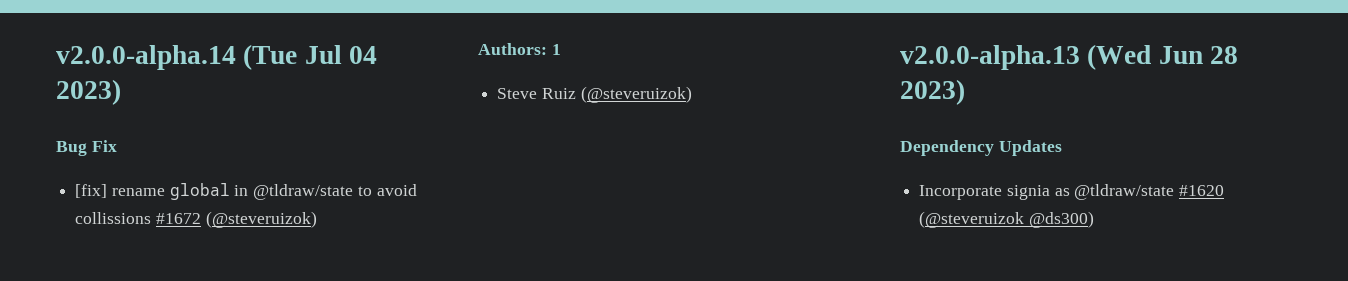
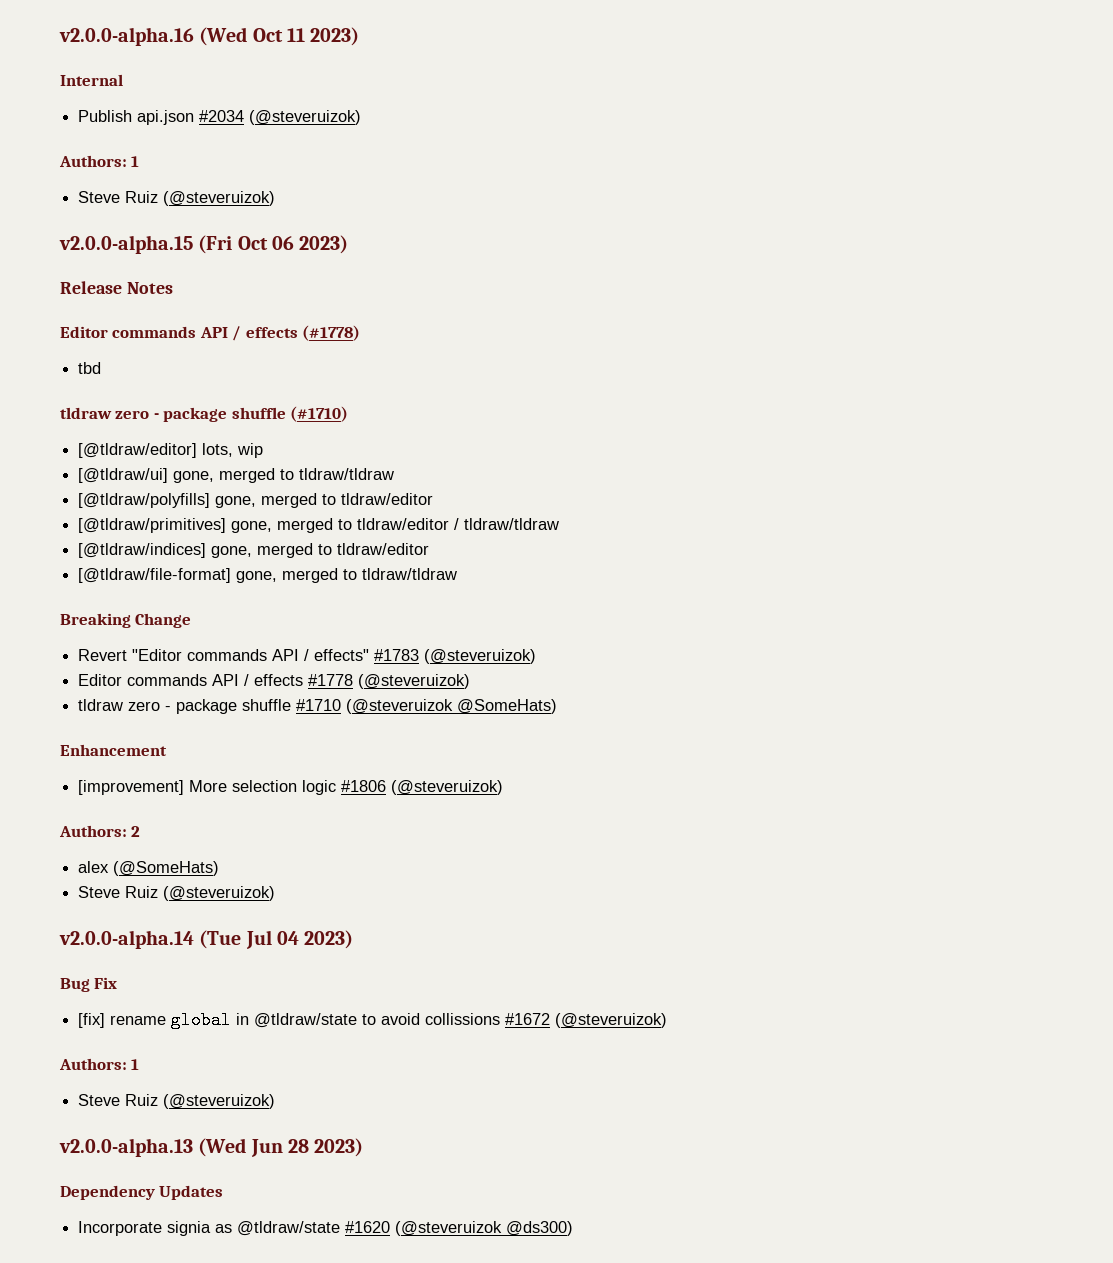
+ v2.0.0-alpha.16 (Wed Oct 11 2023)
+ Internal
+ Publish api.json #2034 (@steveruizok)
+ Authors: 1
+ Steve Ruiz (@steveruizok)
+ v2.0.0-alpha.15 (Fri Oct 06 2023)
+ Release Notes
+ Editor commands API / effects (#1778)
+ tbd
+ tldraw zero - package shuffle (#1710)
+ [@tldraw/editor] lots, wip
+ [@tldraw/ui] gone, merged to tldraw/tldraw
+ [@tldraw/polyfills] gone, merged to tldraw/editor
+ [@tldraw/primitives] gone, merged to tldraw/editor / tldraw/tldraw
+ [@tldraw/indices] gone, merged to tldraw/editor
+ [@tldraw/file-format] gone, merged to tldraw/tldraw
+ Breaking Change
+ Revert "Editor commands API / effects" #1783 (@steveruizok)
+ Editor commands API / effects #1778 (@steveruizok)
+ tldraw zero - package shuffle #1710 (@steveruizok @SomeHats)
+ Enhancement
+ [improvement] More selection logic #1806 (@steveruizok)
+ Authors: 2
+ alex (@SomeHats)
+ Steve Ruiz (@steveruizok)

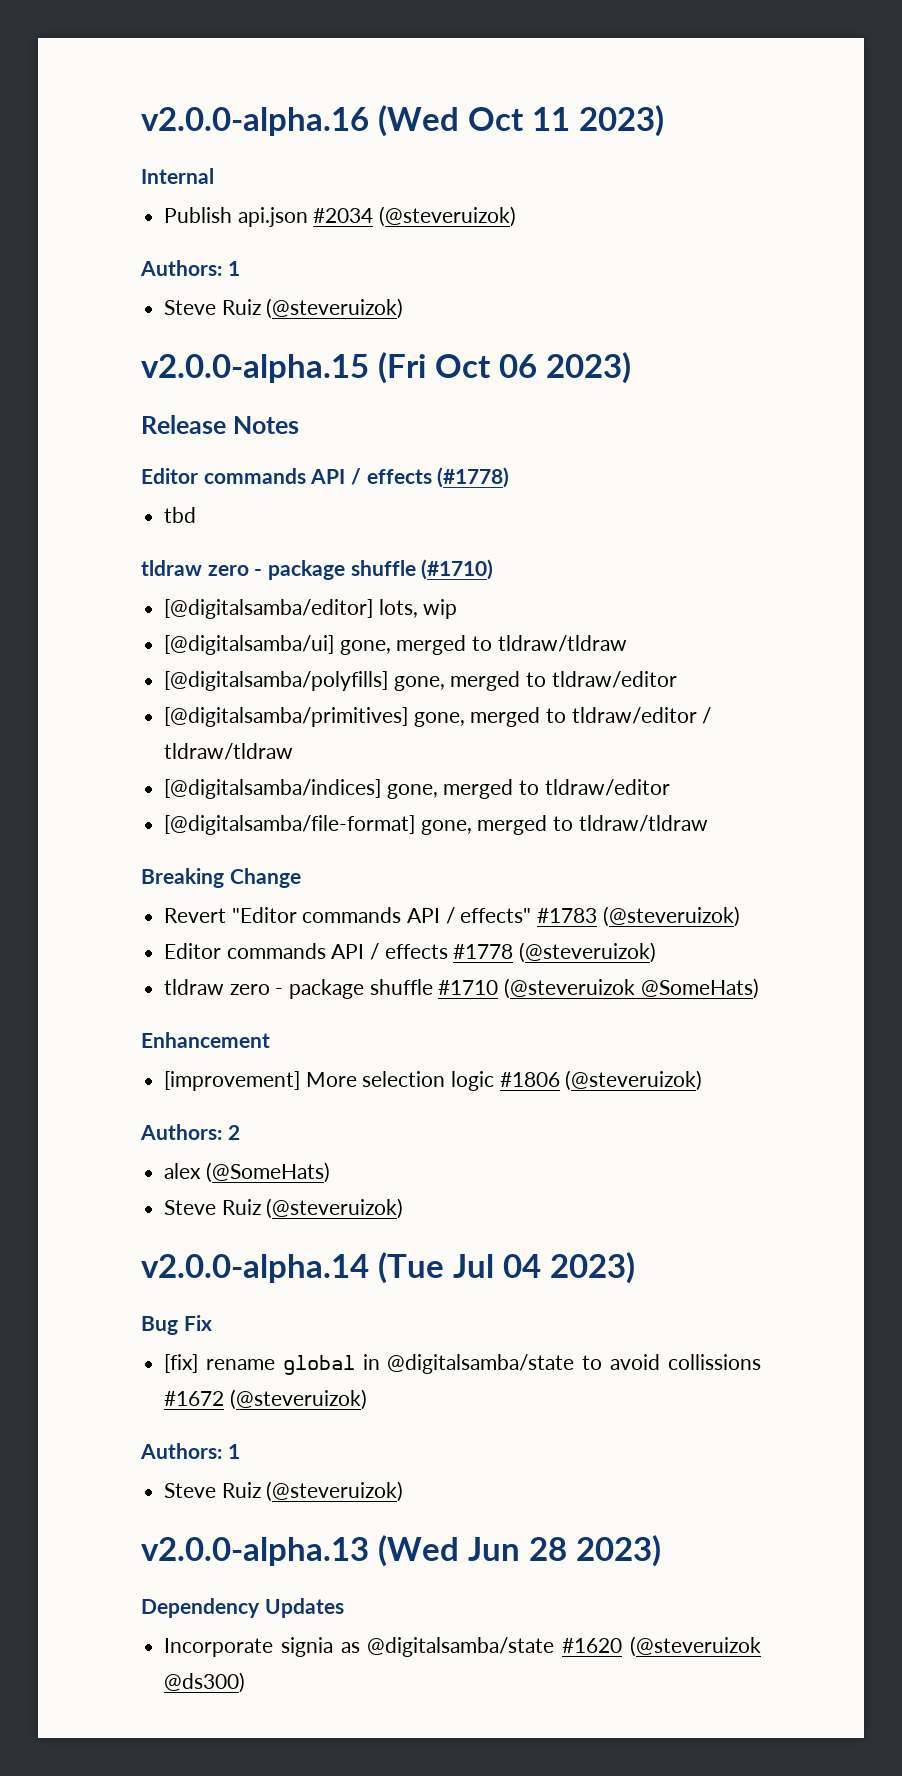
- [@tldraw/editor] lots, wip
+ [@digitalsamba/editor] lots, wip
- [@tldraw/ui] gone, merged to tldraw/tldraw
- [@tldraw/polyfills] gone, merged to tldraw/editor
- [@tldraw/primitives] gone, merged to tldraw/editor / tldraw/tldraw
+ [@digitalsamba/ui] gone, merged to tldraw/tldraw
+ [@digitalsamba/polyfills] gone, merged to tldraw/editor
+ [@digitalsamba/primitives] gone, merged to tldraw/editor / tldraw/tldraw
- [@tldraw/indices] gone, merged to tldraw/editor
- [@tldraw/file-format] gone, merged to tldraw/tldraw
+ [@digitalsamba/indices] gone, merged to tldraw/editor
+ [@digitalsamba/file-format] gone, merged to tldraw/tldraw
- [fix] rename global in @tldraw/state to avoid collissions #1672 (@steveruizok)
+ [fix] rename global in @digitalsamba/state to avoid collissions #1672 (@steveruizok)
- Incorporate signia as @tldraw/state #1620 (@steveruizok @ds300)
+ Incorporate signia as @digitalsamba/state #1620 (@steveruizok @ds300)

